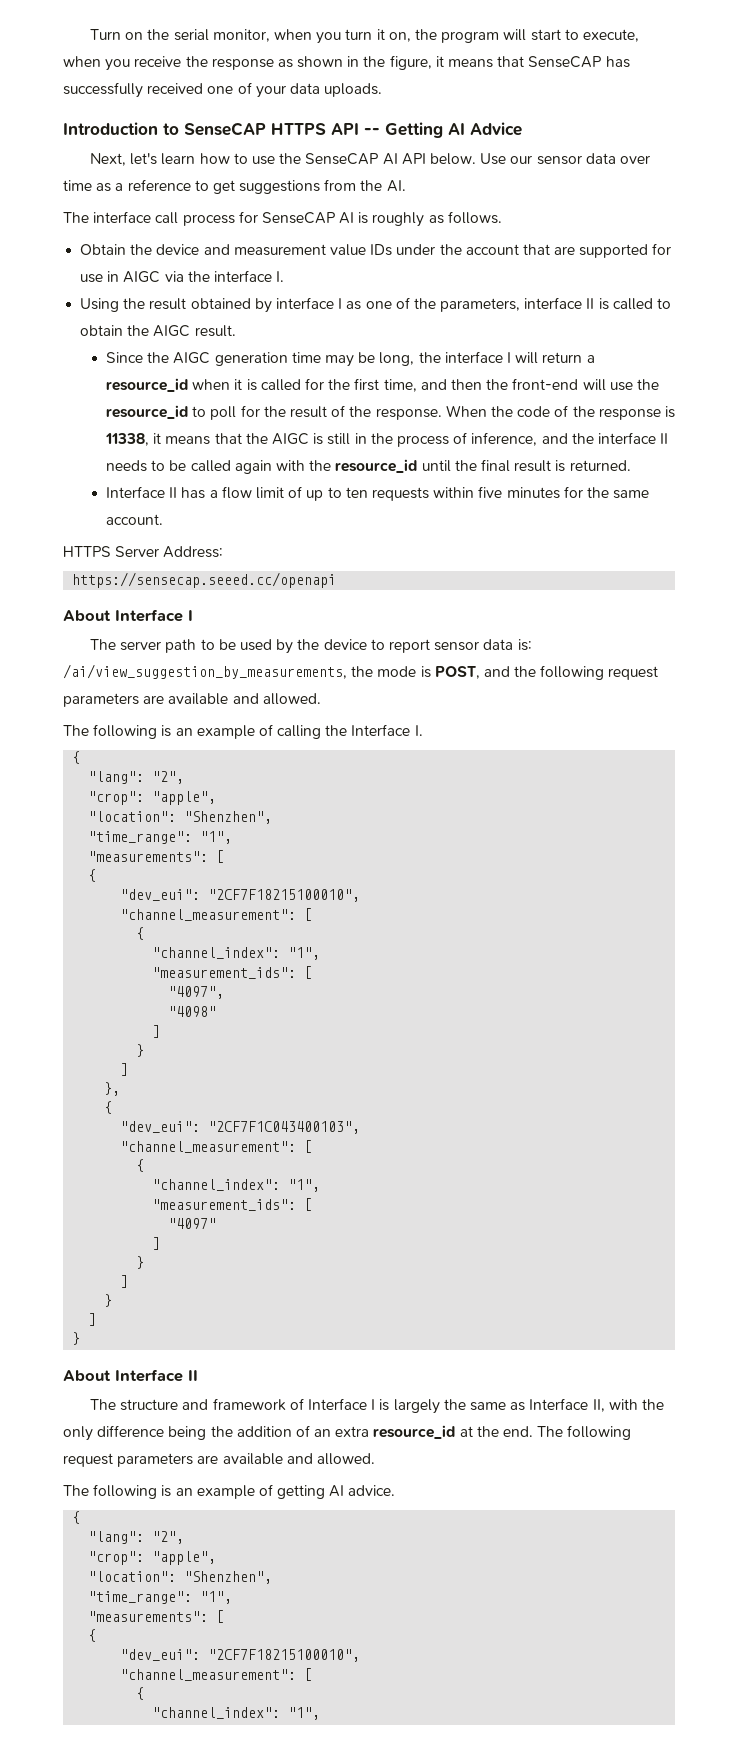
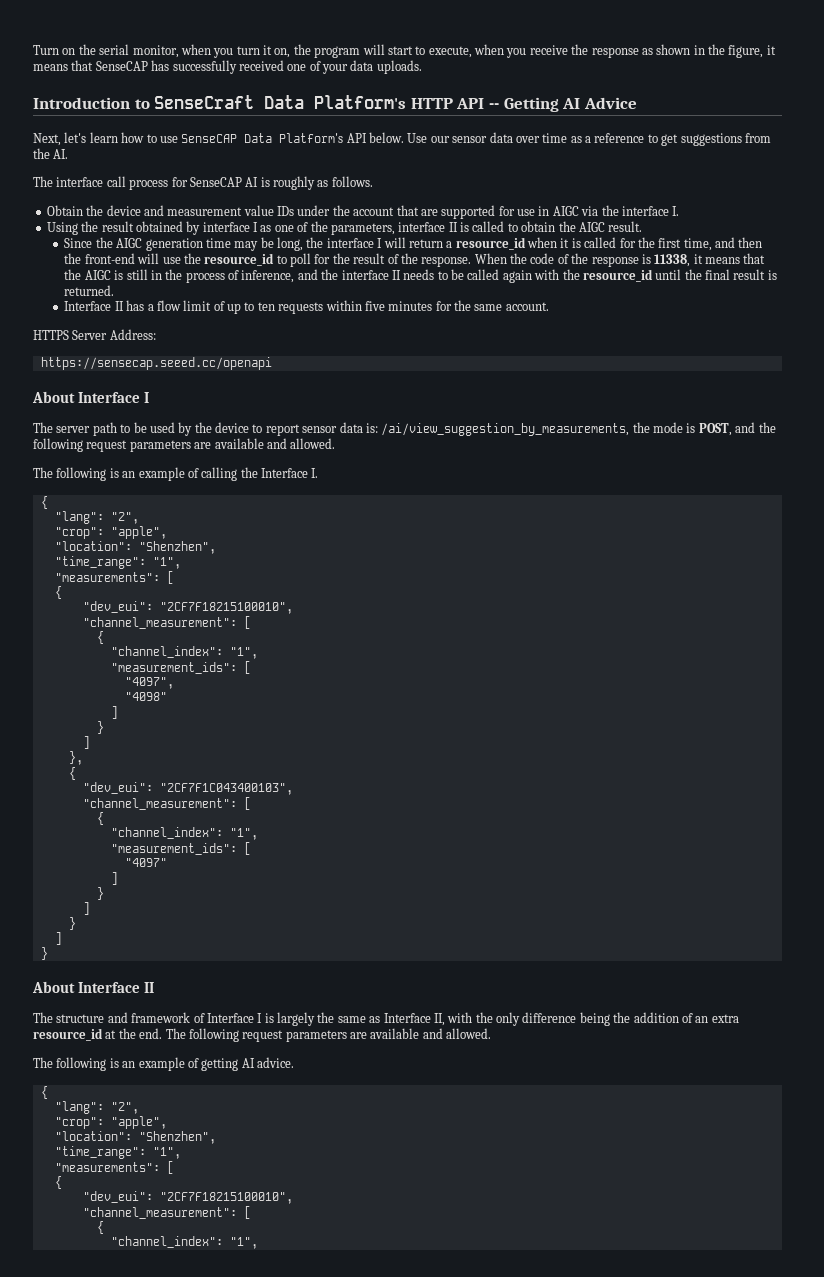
- Introduction to SenseCAP HTTPS API -- Getting AI Advice
+ Introduction to SenseCraft Data Platform's HTTP API -- Getting AI Advice
- Next, let's learn how to use the SenseCAP AI API below.
+ Next, let's learn how to use SenseCAP Data Platform's API below.

